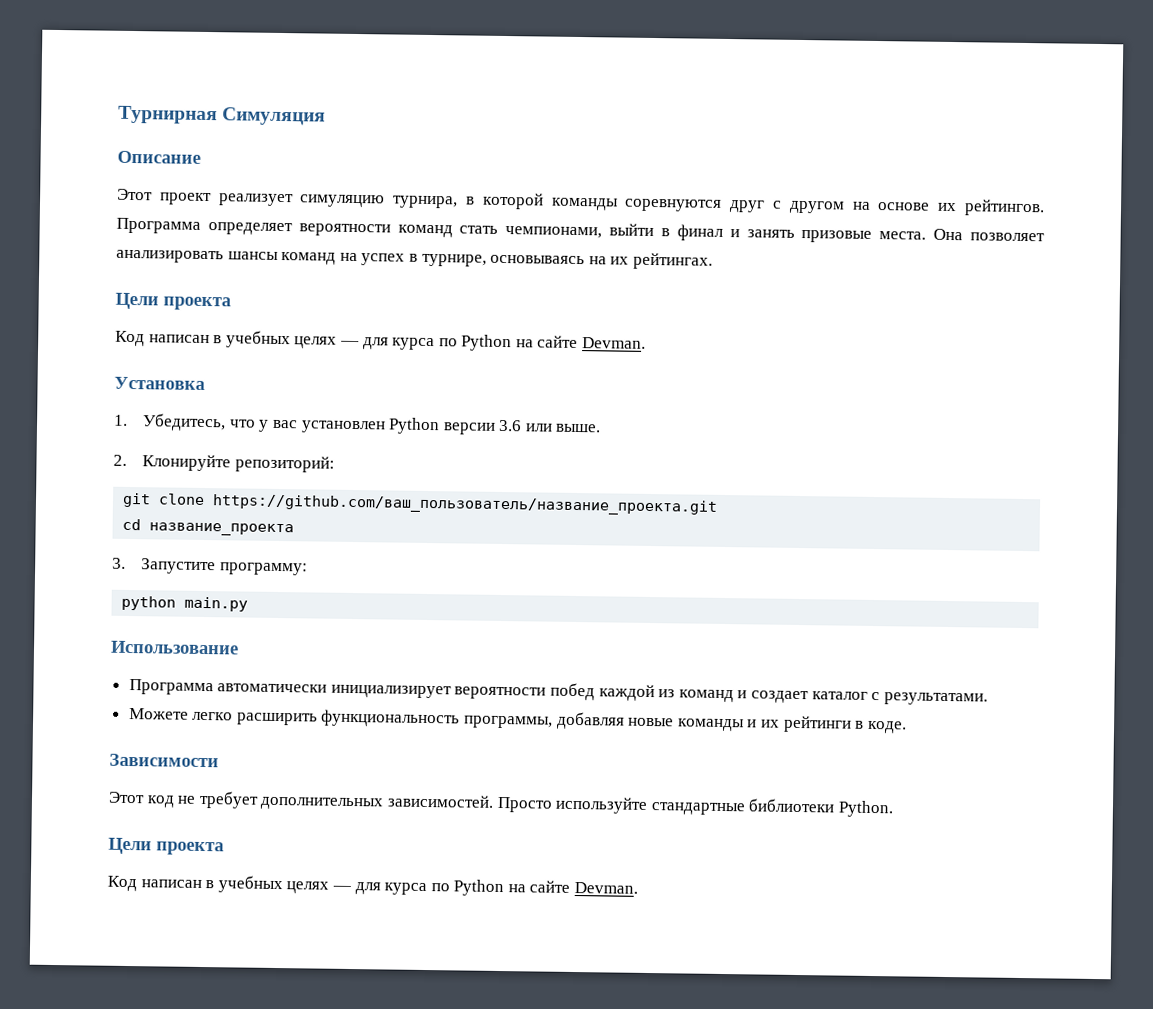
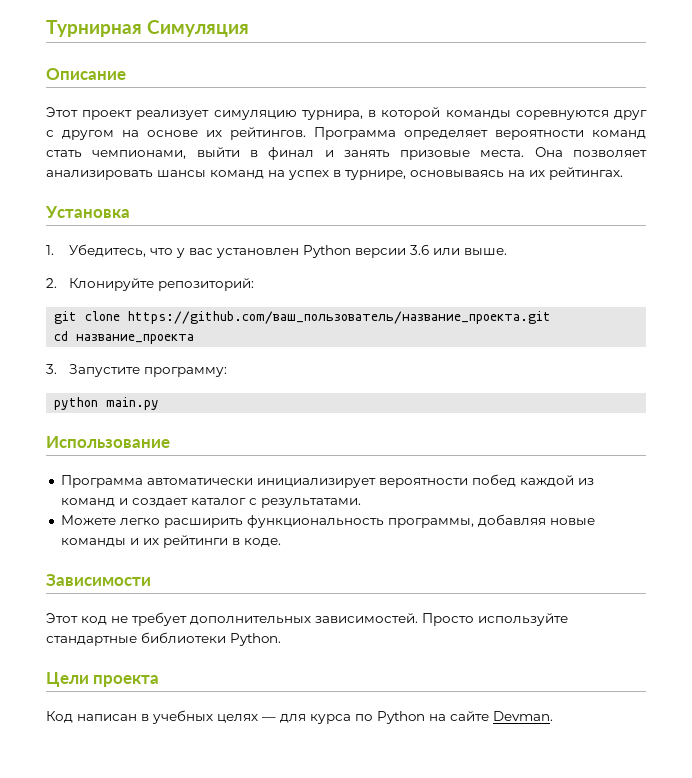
  Она позволяет анализировать шансы команд на успех в турнире, основываясь на их рейтингах.
- Цели проекта
- Код написан в учебных целях — для курса по Python на сайте Devman.

